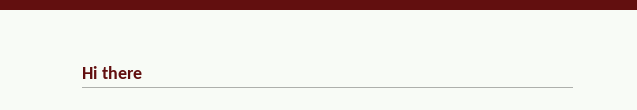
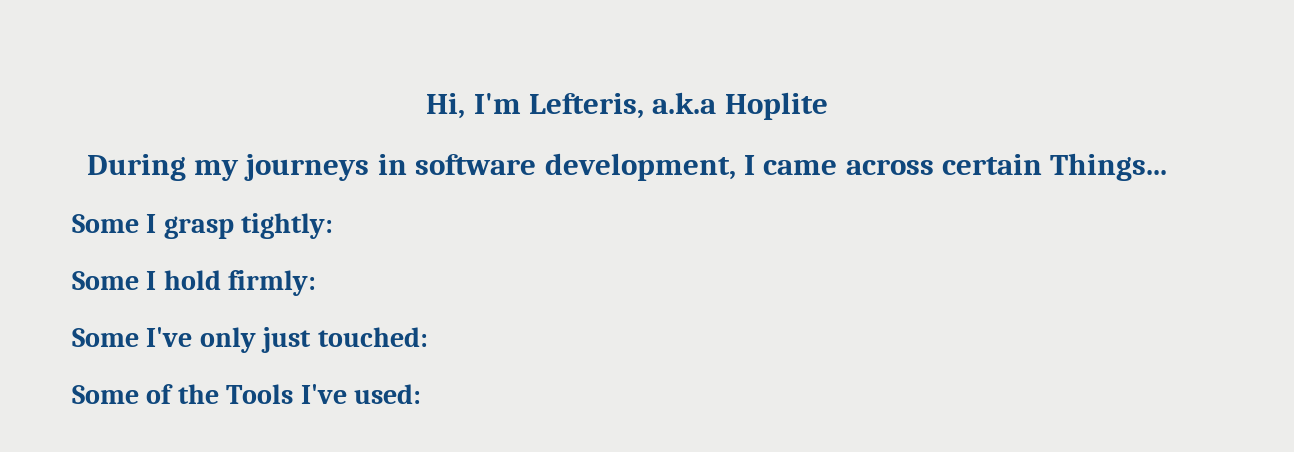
- Hi there
+ Hi, I'm Lefteris, a.k.a Hoplite
+ During my journeys in software development, I came across certain Things...
+ Some I grasp tightly:
+ Some I hold firmly:
+ Some I've only just touched:
+ Some of the Tools I've used:

